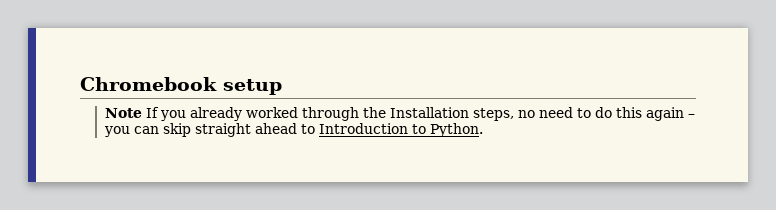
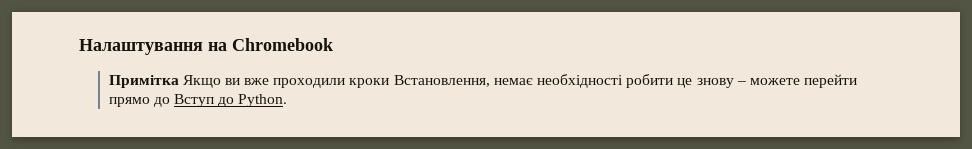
- Chromebook setup
- Note If you already worked through the Installation steps, no need to do this again – you can skip straight ahead to Introduction to Python.
+ Налаштування на Chromebook
+ Примітка Якщо ви вже проходили кроки Встановлення, немає необхідності робити це знову – можете перейти прямо до Вступ до Python.

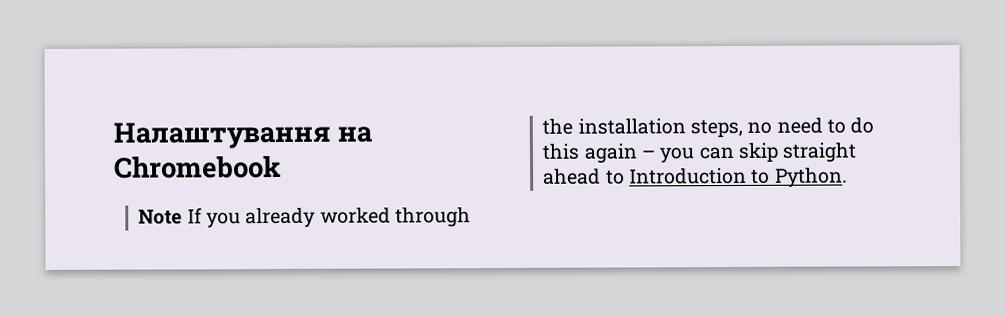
- Примітка Якщо ви вже проходили кроки Встановлення, немає необхідності робити це знову – можете перейти прямо до Вступ до Python.
+ Note If you already worked through the installation steps, no need to do this again – you can skip straight ahead to Introduction to Python.

